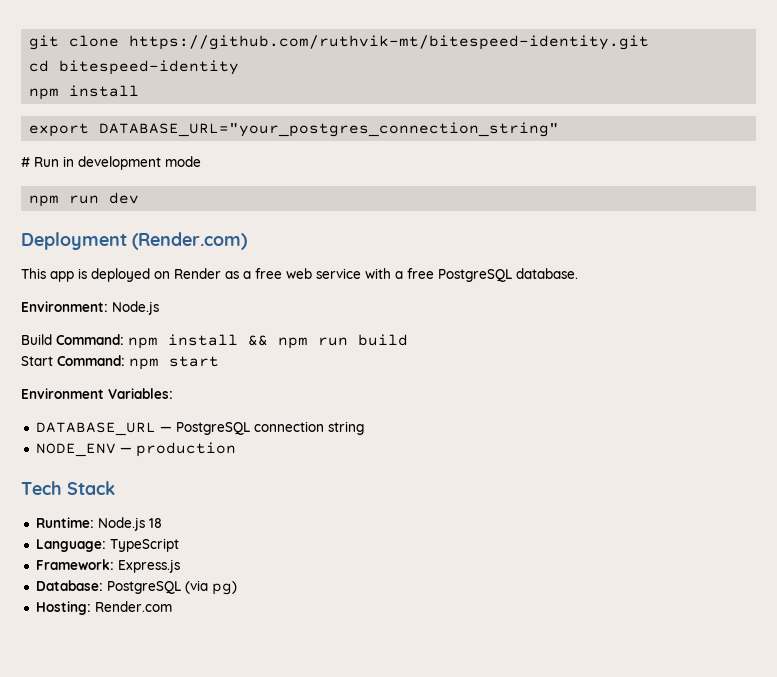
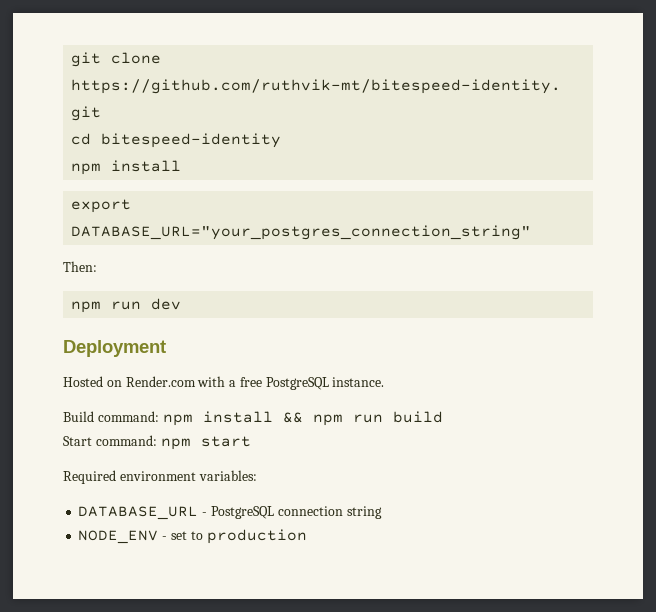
- # Run in development mode
+ Then:
- Deployment (Render.com)
- This app is deployed on Render as a free web service with a free PostgreSQL database.
- Environment: Node.js
+ Deployment
+ Hosted on Render.com with a free PostgreSQL instance.
- Build Command: npm install && npm run build
+ Build command: npm install && npm run build
- Start Command: npm start
+ Start command: npm start
- Environment Variables:
+ Required environment variables:
- DATABASE_URL — PostgreSQL connection string
+ DATABASE_URL - PostgreSQL connection string
- NODE_ENV — production
- Tech Stack
- Runtime: Node.js 18
- Language: TypeScript
- Framework: Express.js
- Database: PostgreSQL (via pg)
- Hosting: Render.com
+ NODE_ENV - set to production

